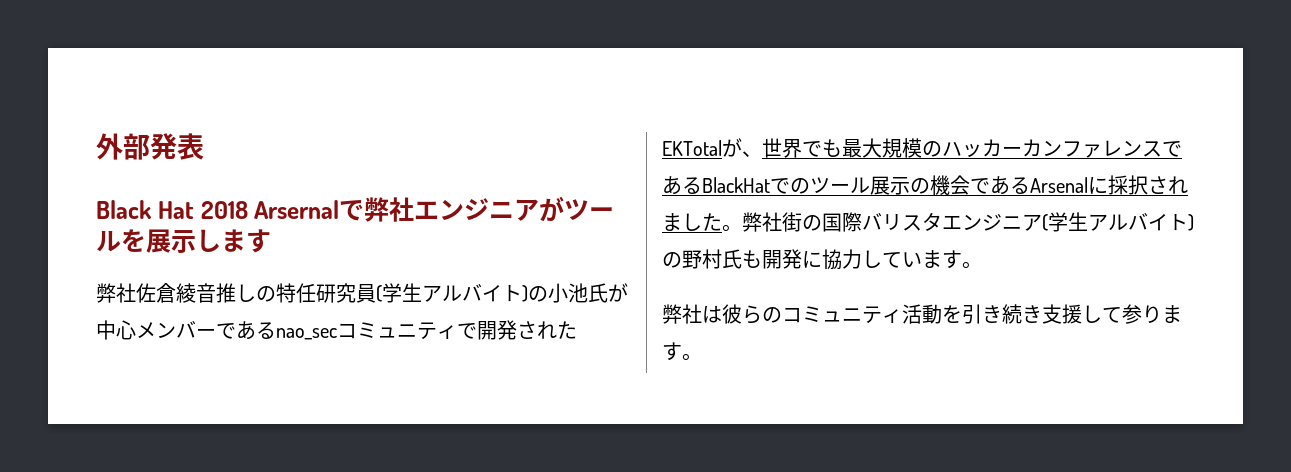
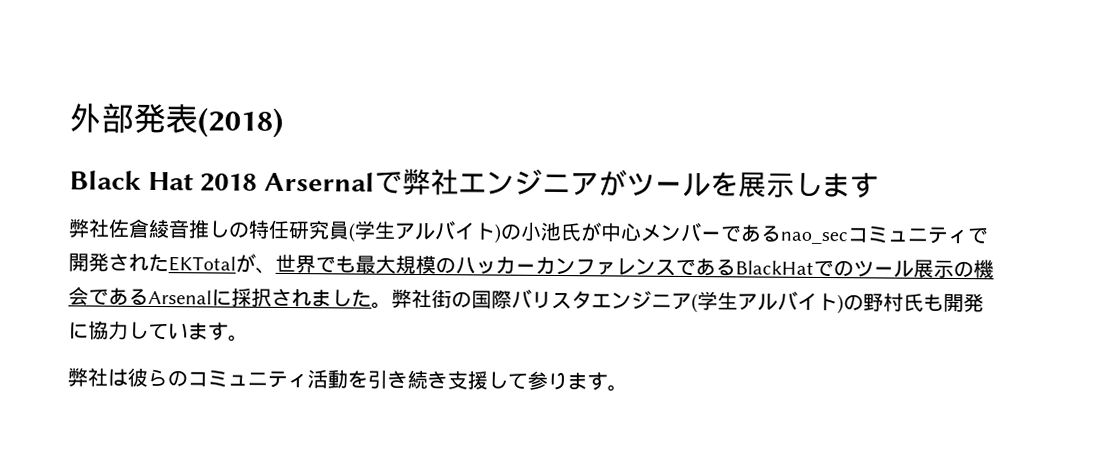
- 外部発表
+ 外部発表(2018)

